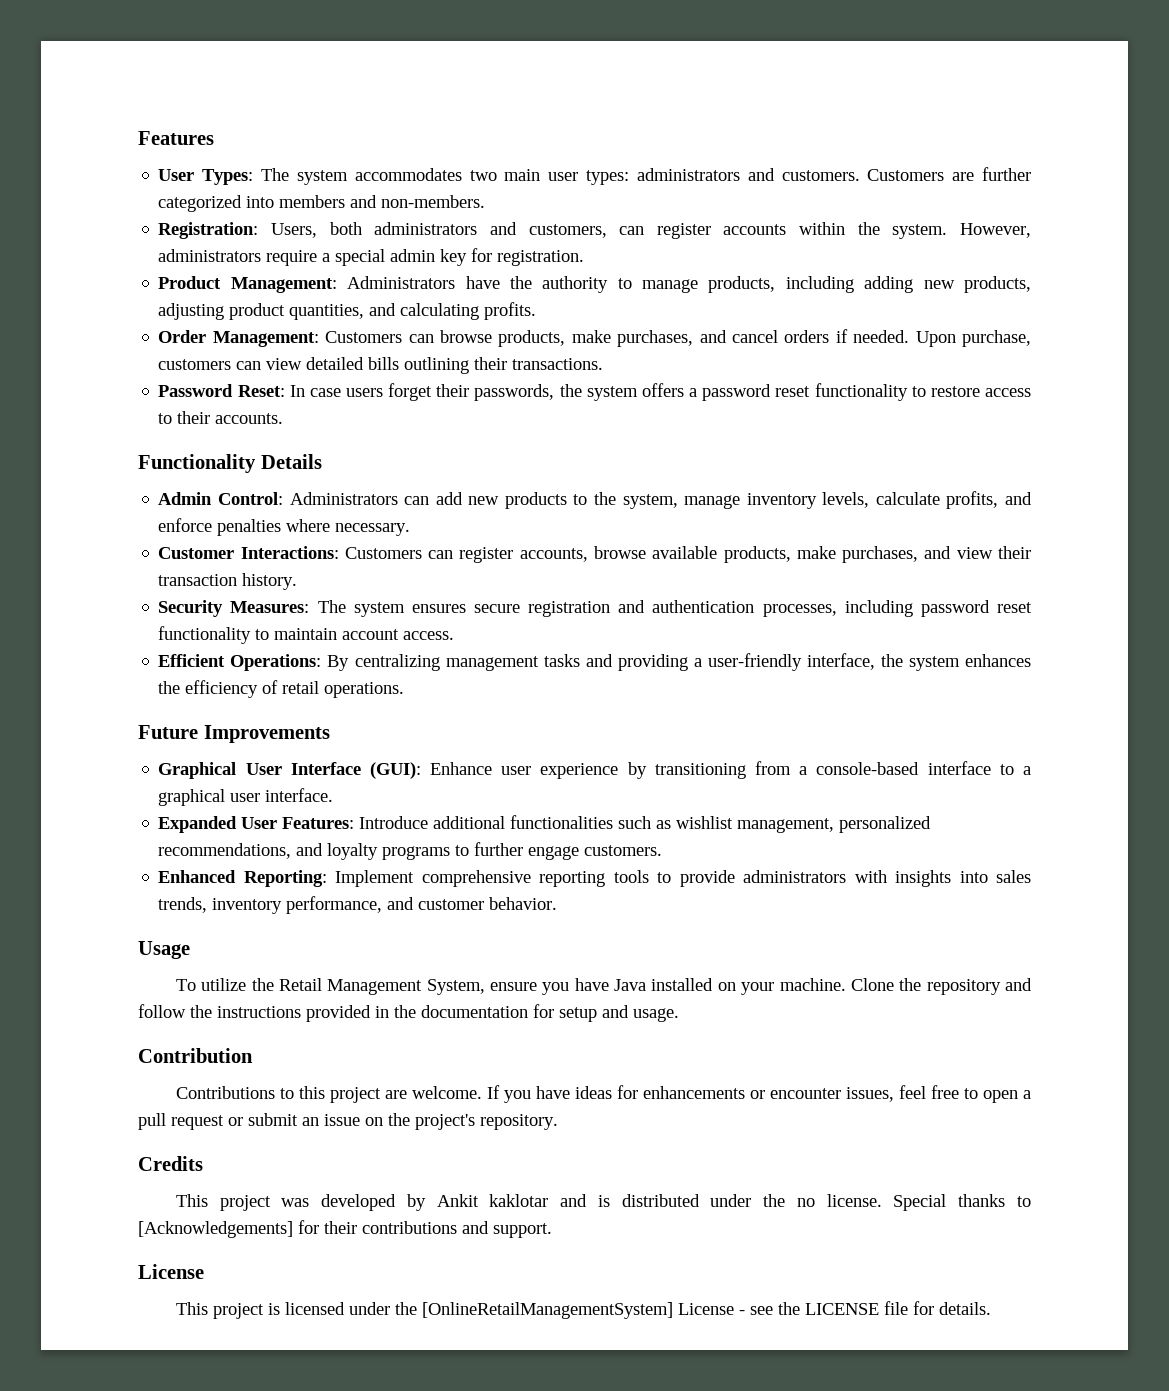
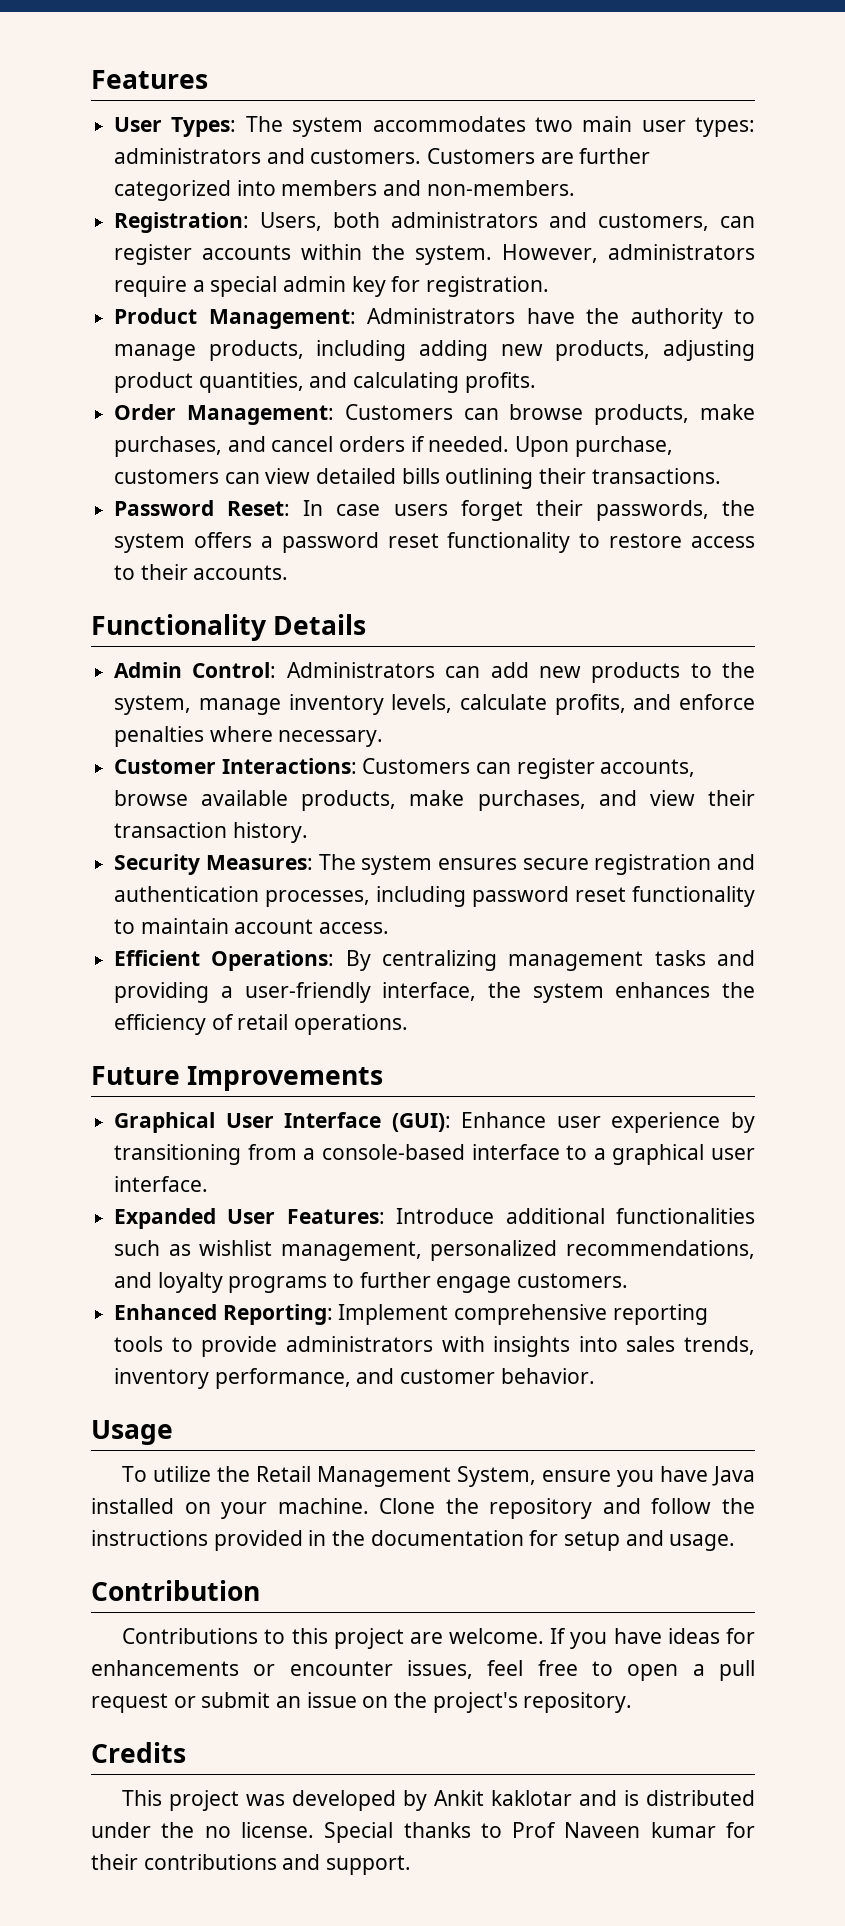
- Special thanks to [Acknowledgements] for their contributions and support.
- License
- This project is licensed under the [OnlineRetailManagementSystem] License - see the LICENSE file for details.
+ Special thanks to Prof Naveen kumar for their contributions and support.

